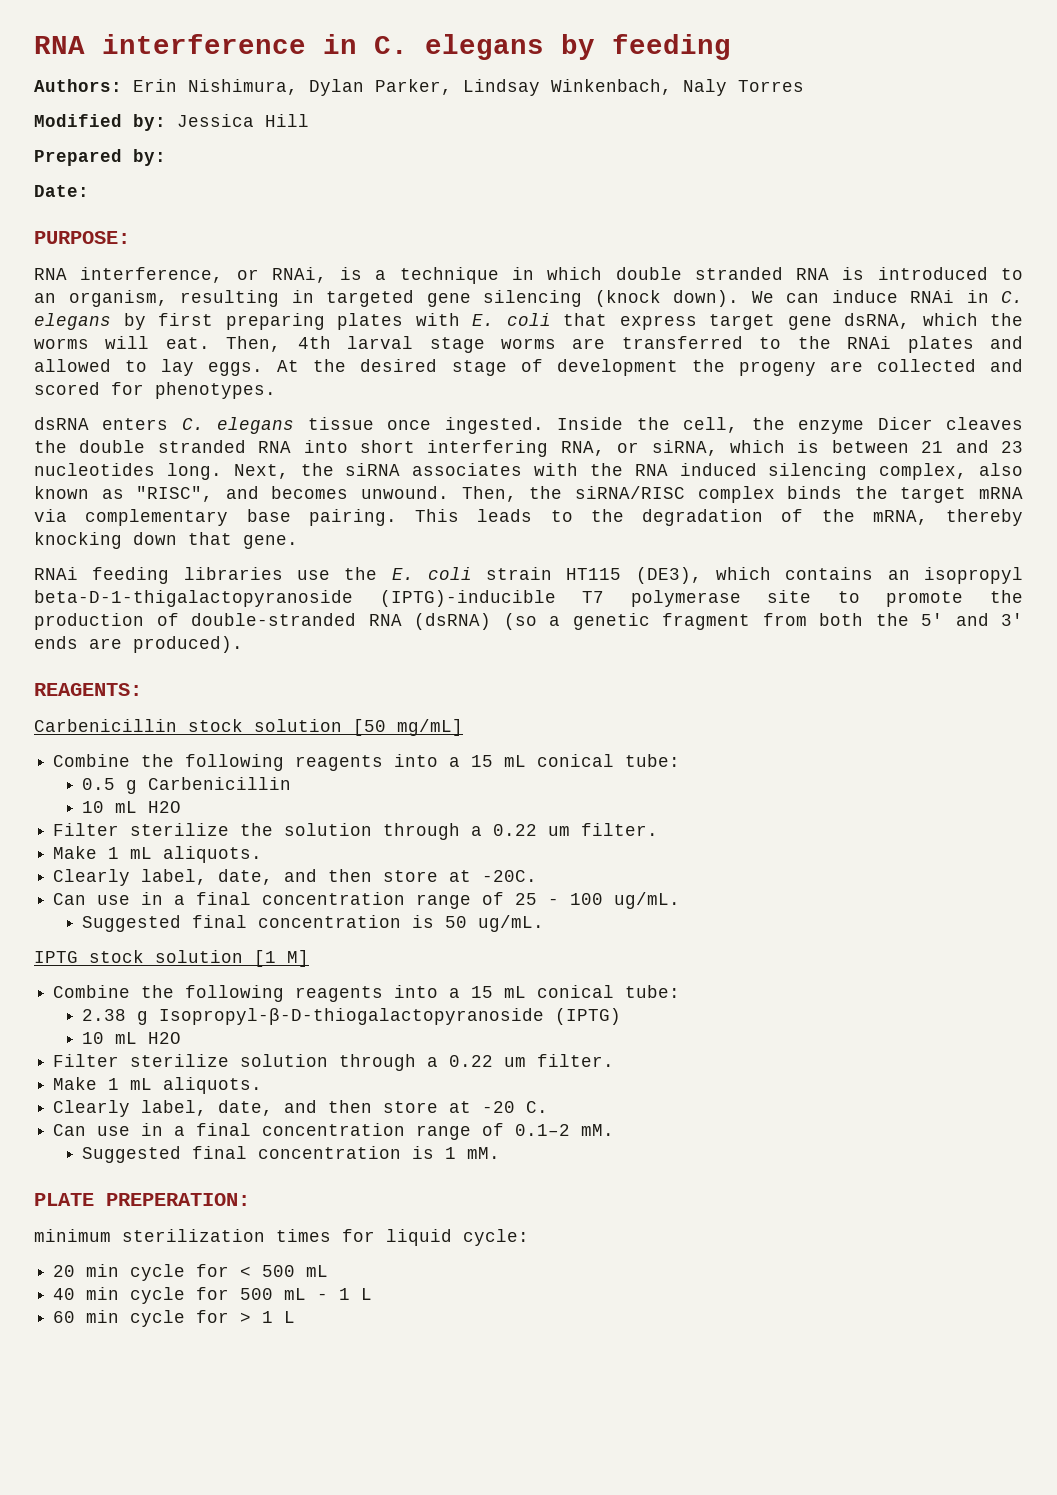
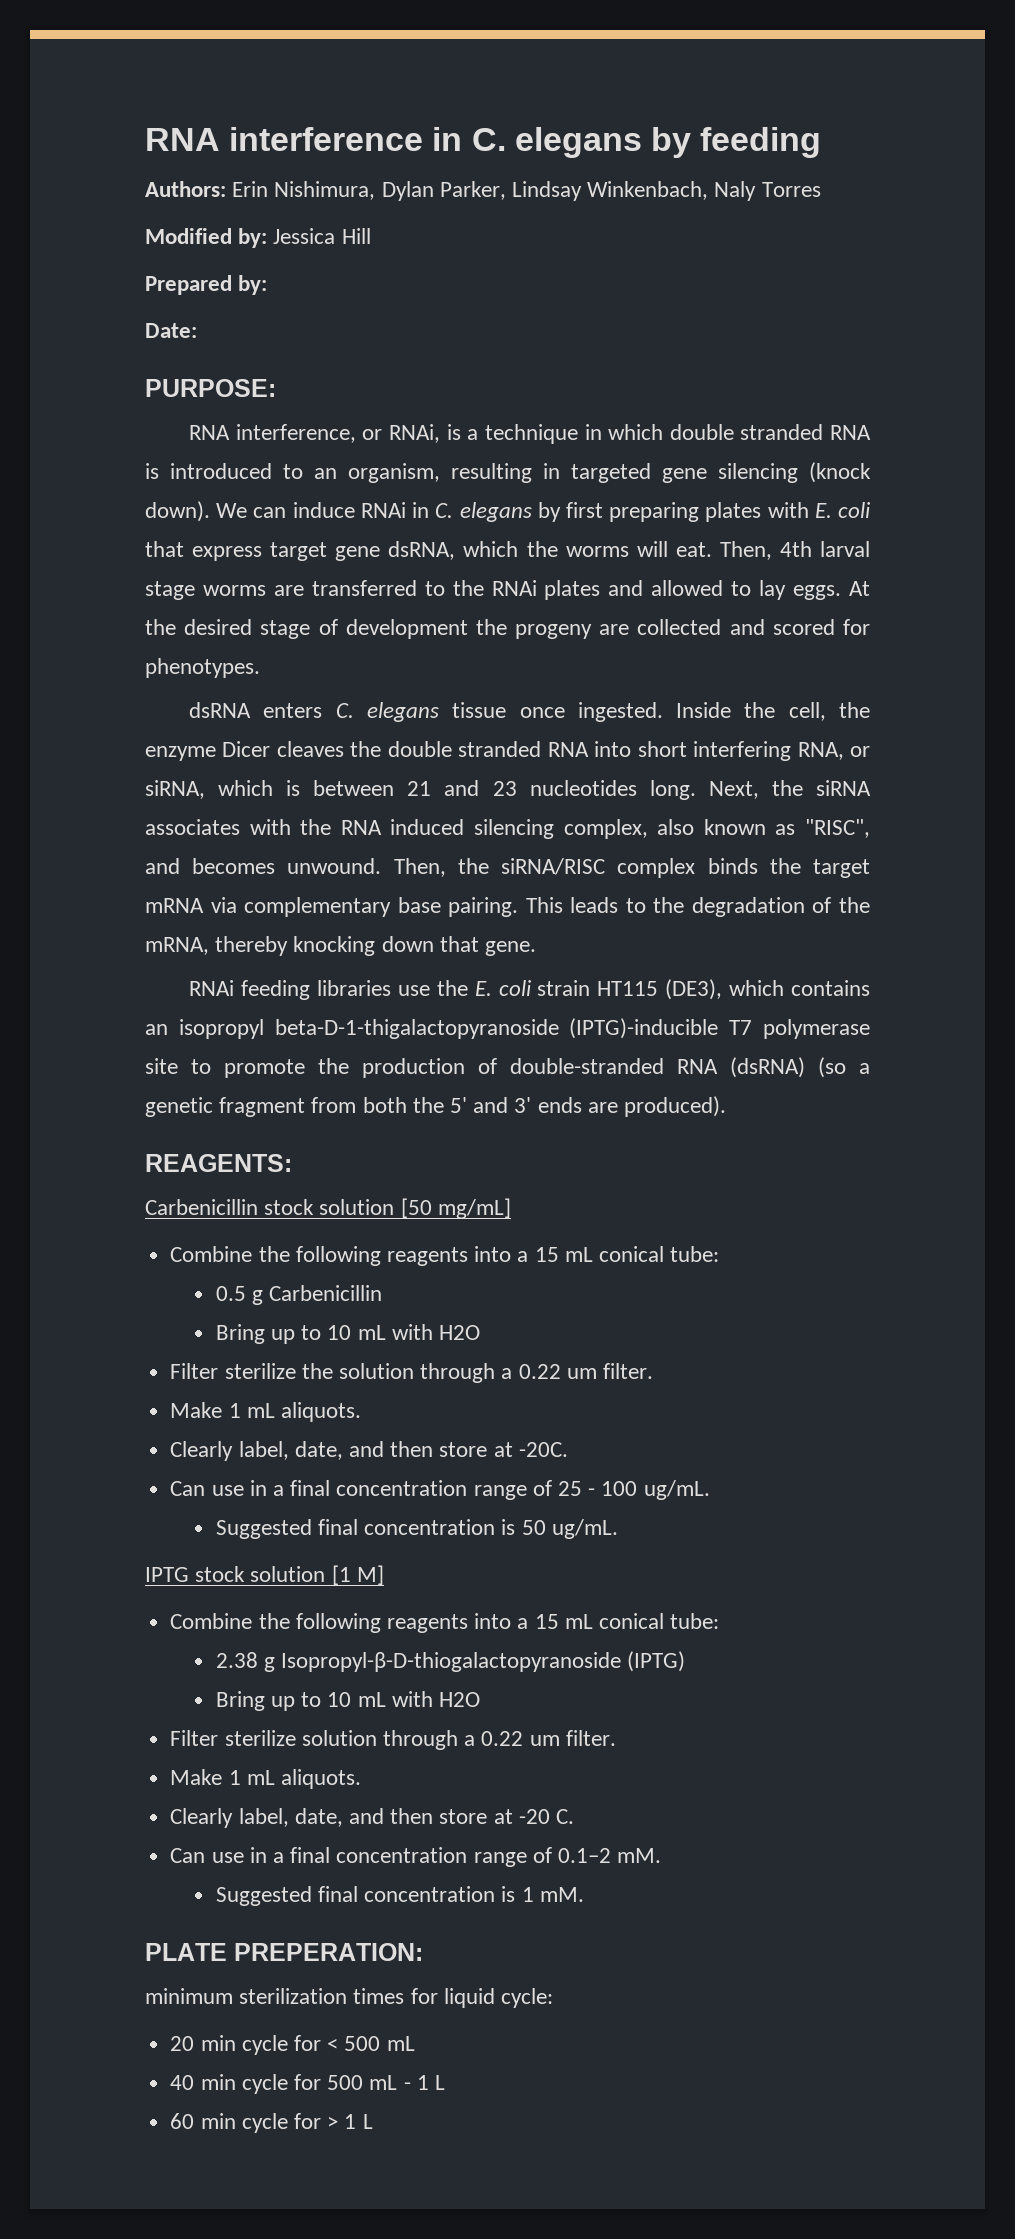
  0.5 g Carbenicillin
- 10 mL H2O
+ Bring up to 10 mL with H2O
  2.38 g Isopropyl-β-D-thiogalactopyranoside (IPTG)
- 10 mL H2O
+ Bring up to 10 mL with H2O

